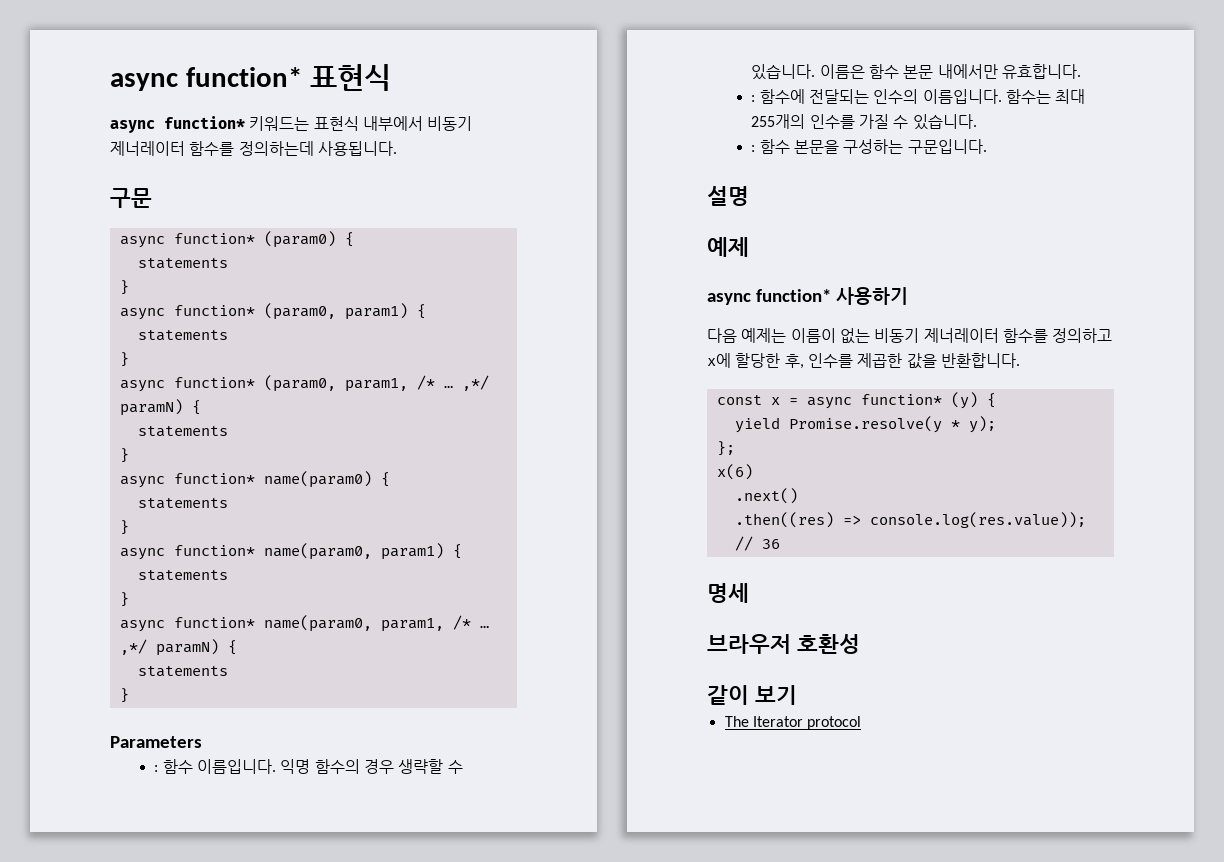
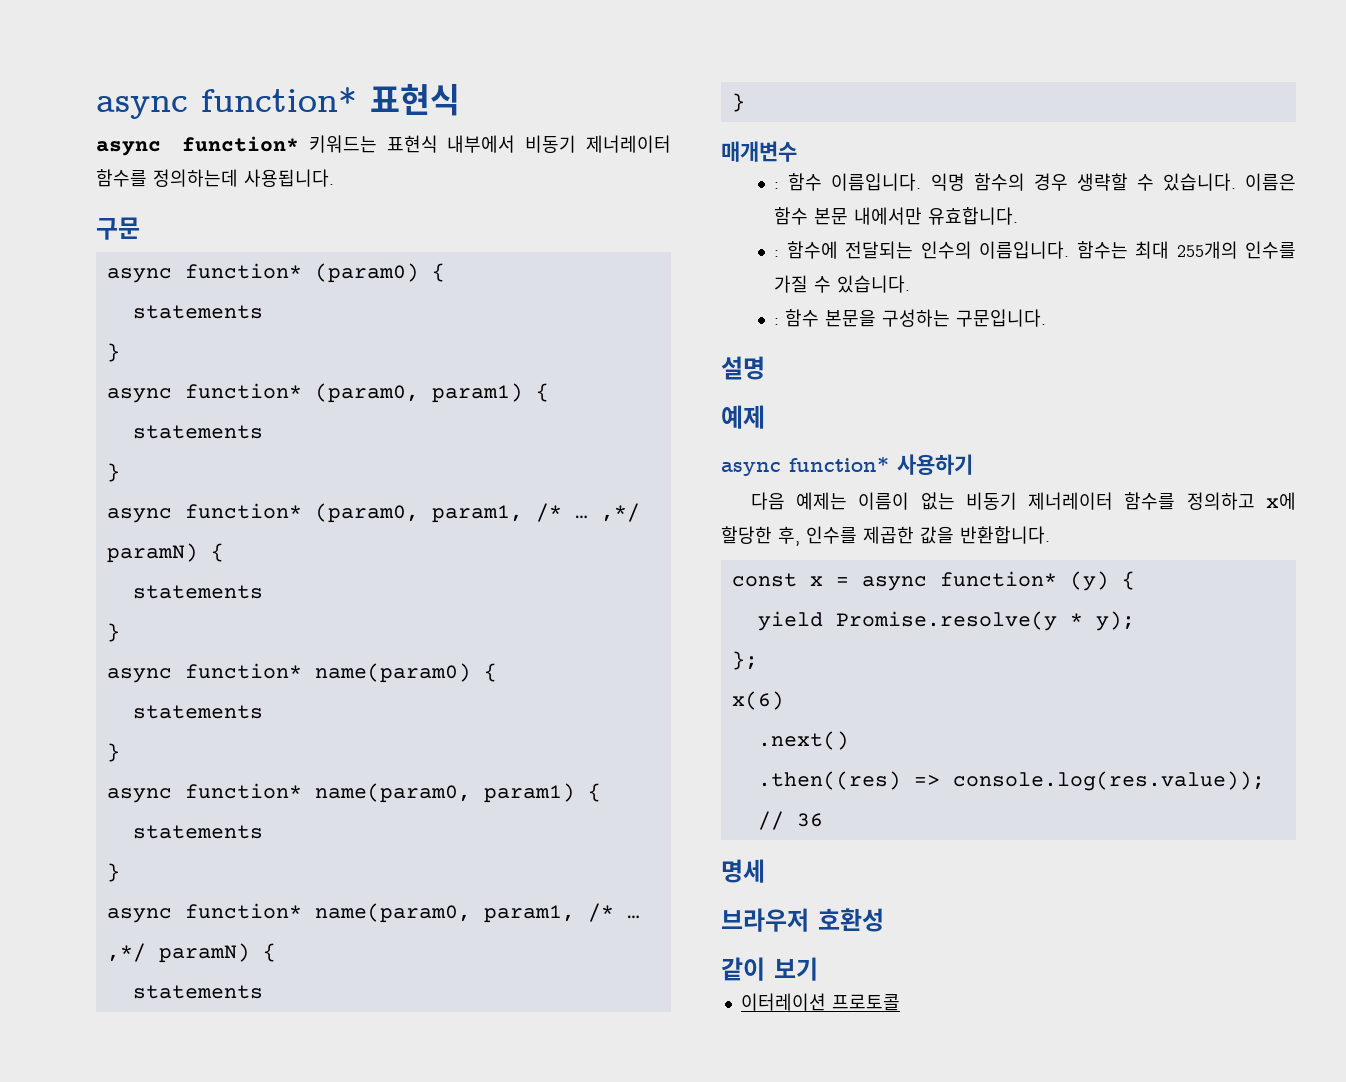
- Parameters
+ 매개변수
- The Iterator protocol
+ 이터레이션 프로토콜

